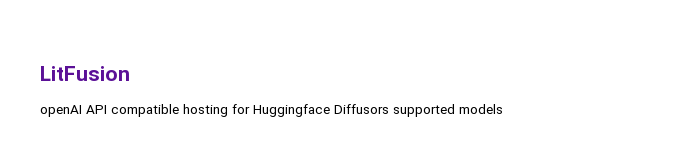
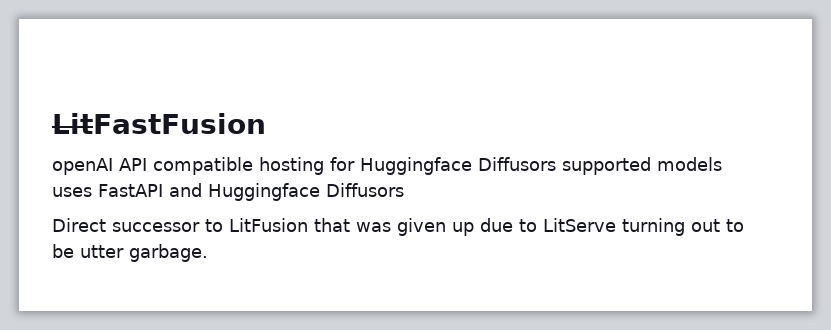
- LitFusion
+ LitFastFusion
- openAI API compatible hosting for Huggingface Diffusors supported models
+ openAI API compatible hosting for Huggingface Diffusors supported models uses FastAPI and Huggingface Diffusors
+ Direct successor to LitFusion that was given up due to LitServe turning out to be utter garbage.

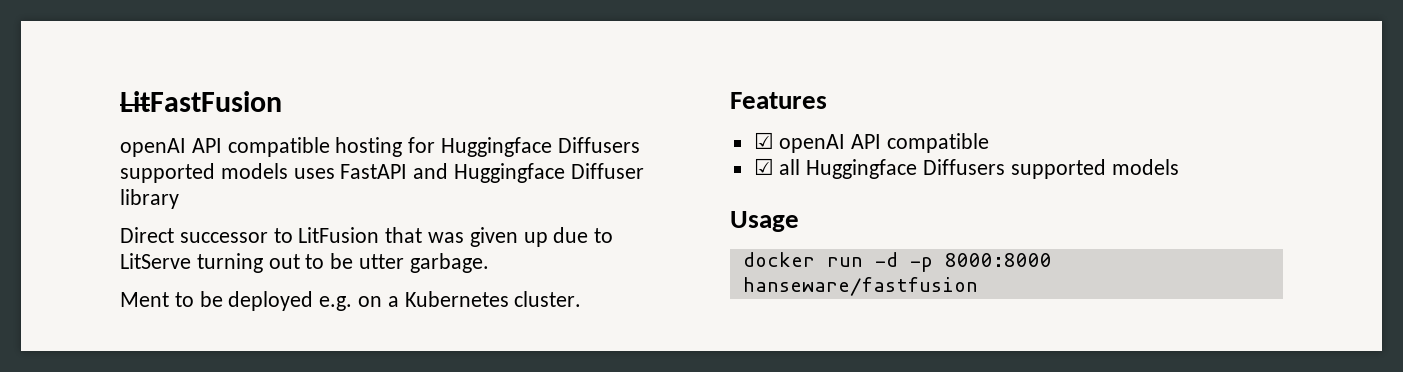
- openAI API compatible hosting for Huggingface Diffusors supported models uses FastAPI and Huggingface Diffusors
+ openAI API compatible hosting for Huggingface Diffusers supported models uses FastAPI and Huggingface Diffuser library
+ Ment to be deployed e.g. on a Kubernetes cluster.
+ Features
+ ☑ openAI API compatible
+ ☑ all Huggingface Diffusers supported models
+ Usage
+ docker run -d -p 8000:8000 hanseware/fastfusion

